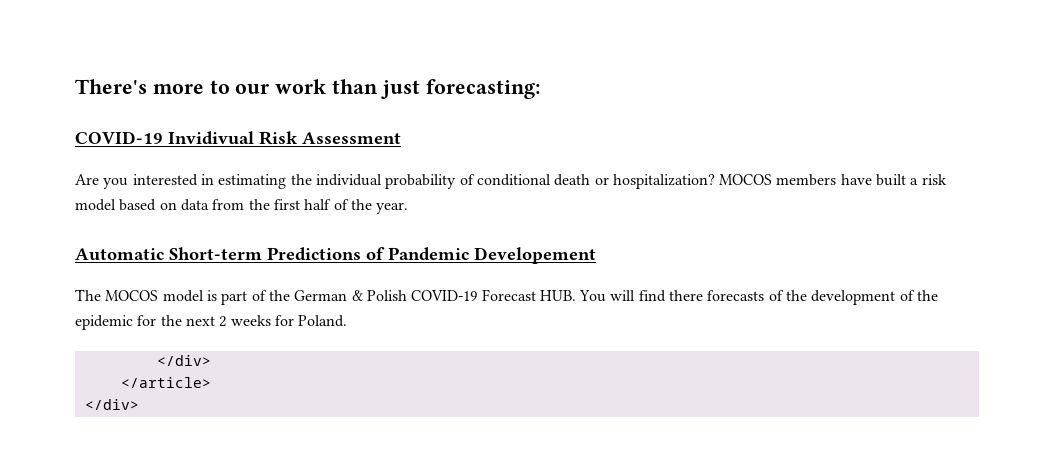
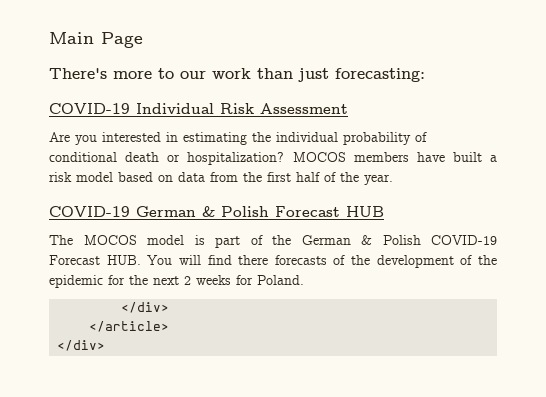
+ Main Page
- COVID-19 Invidivual Risk Assessment
+ COVID-19 Individual Risk Assessment
- Automatic Short-term Predictions of Pandemic Developement
+ COVID-19 German & Polish Forecast HUB

